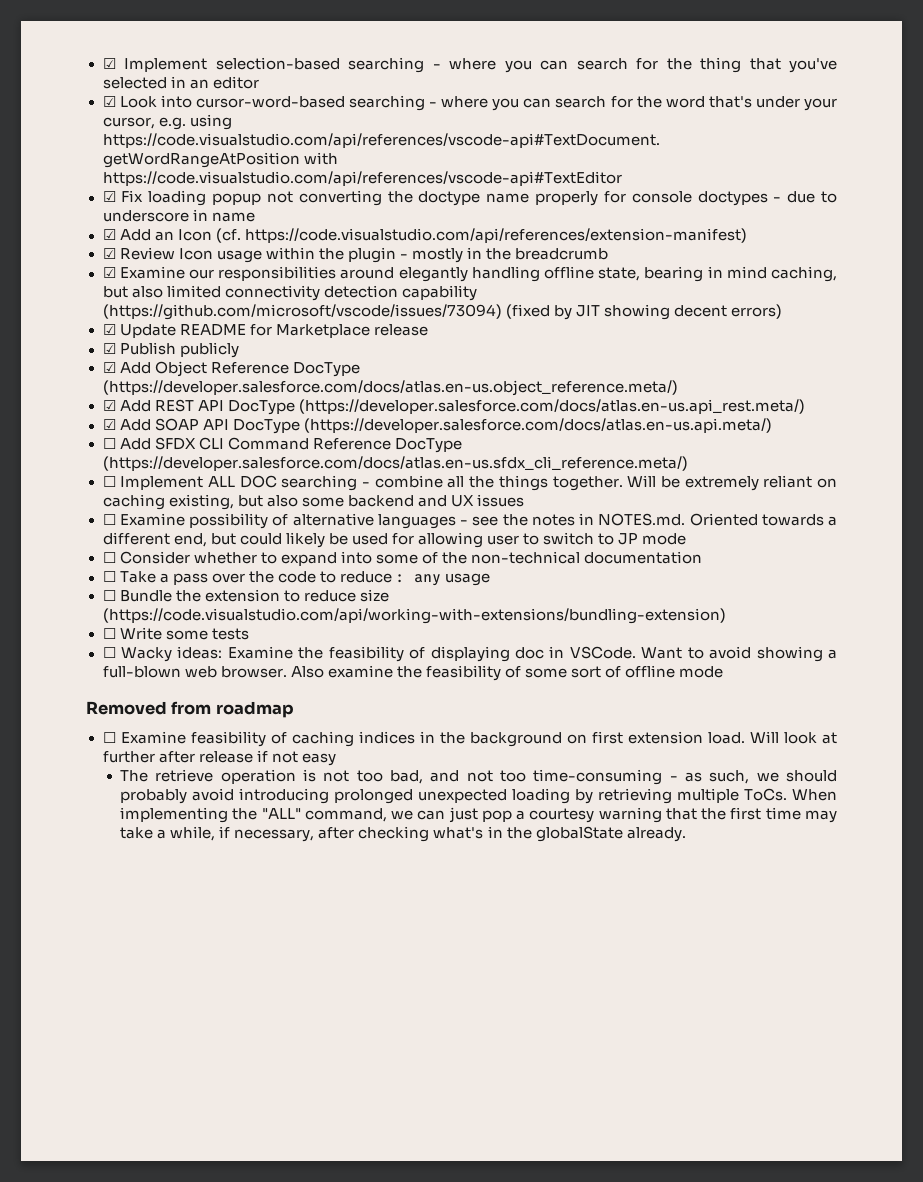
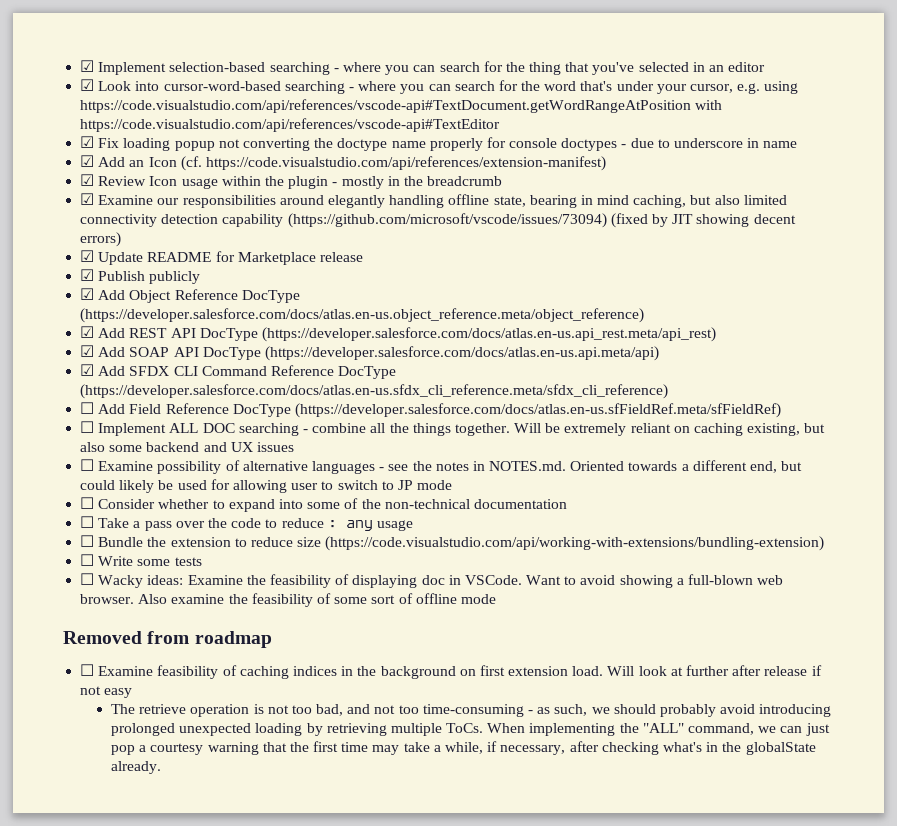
- ☑ Add Object Reference DocType (https://developer.salesforce.com/docs/atlas.en-us.object_reference.meta/)
+ ☑ Add Object Reference DocType (https://developer.salesforce.com/docs/atlas.en-us.object_reference.meta/object_reference)
- ☑ Add REST API DocType (https://developer.salesforce.com/docs/atlas.en-us.api_rest.meta/)
+ ☑ Add REST API DocType (https://developer.salesforce.com/docs/atlas.en-us.api_rest.meta/api_rest)
- ☑ Add SOAP API DocType (https://developer.salesforce.com/docs/atlas.en-us.api.meta/)
- ☐ Add SFDX CLI Command Reference DocType (https://developer.salesforce.com/docs/atlas.en-us.sfdx_cli_reference.meta/)
+ ☑ Add SOAP API DocType (https://developer.salesforce.com/docs/atlas.en-us.api.meta/api)
+ ☑ Add SFDX CLI Command Reference DocType (https://developer.salesforce.com/docs/atlas.en-us.sfdx_cli_reference.meta/sfdx_cli_reference)
+ ☐ Add Field Reference DocType (https://developer.salesforce.com/docs/atlas.en-us.sfFieldRef.meta/sfFieldRef)

